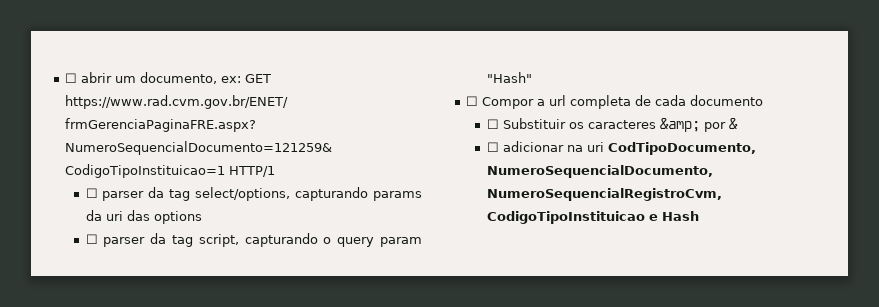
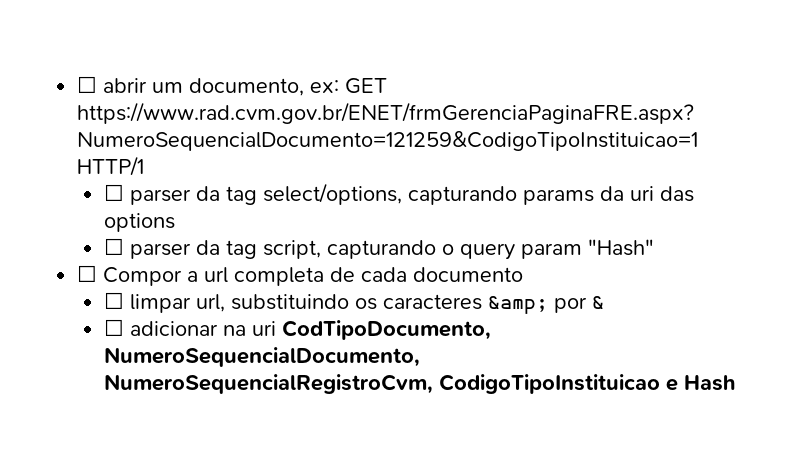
- ☐ Substituir os caracteres &amp; por &
+ ☐ limpar url, substituindo os caracteres &amp; por &

